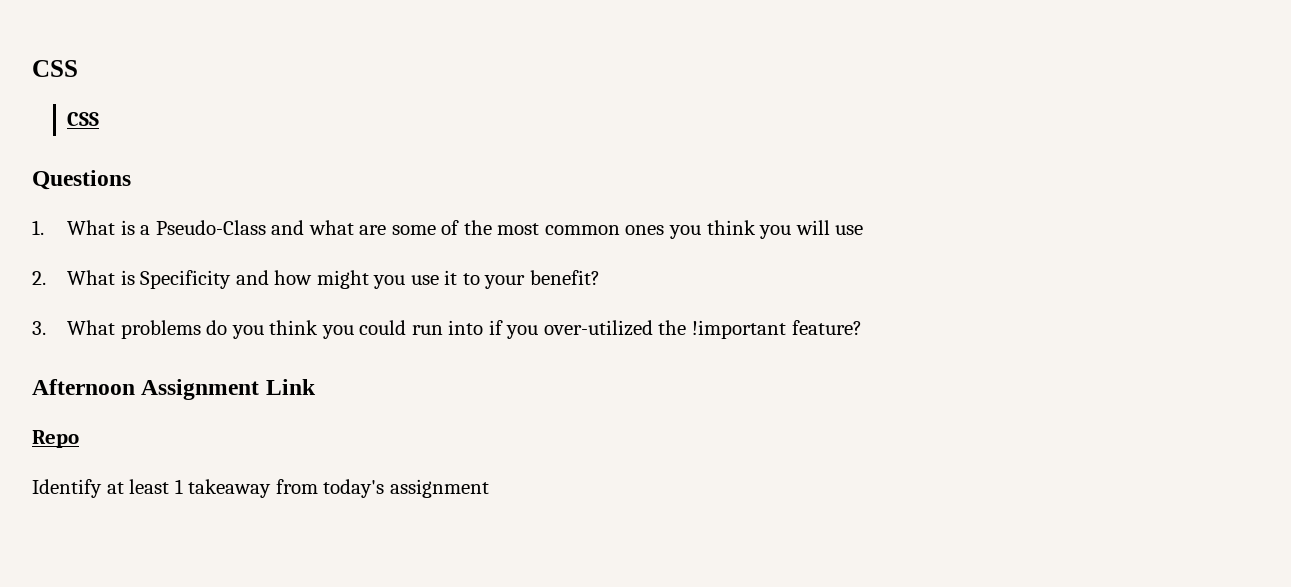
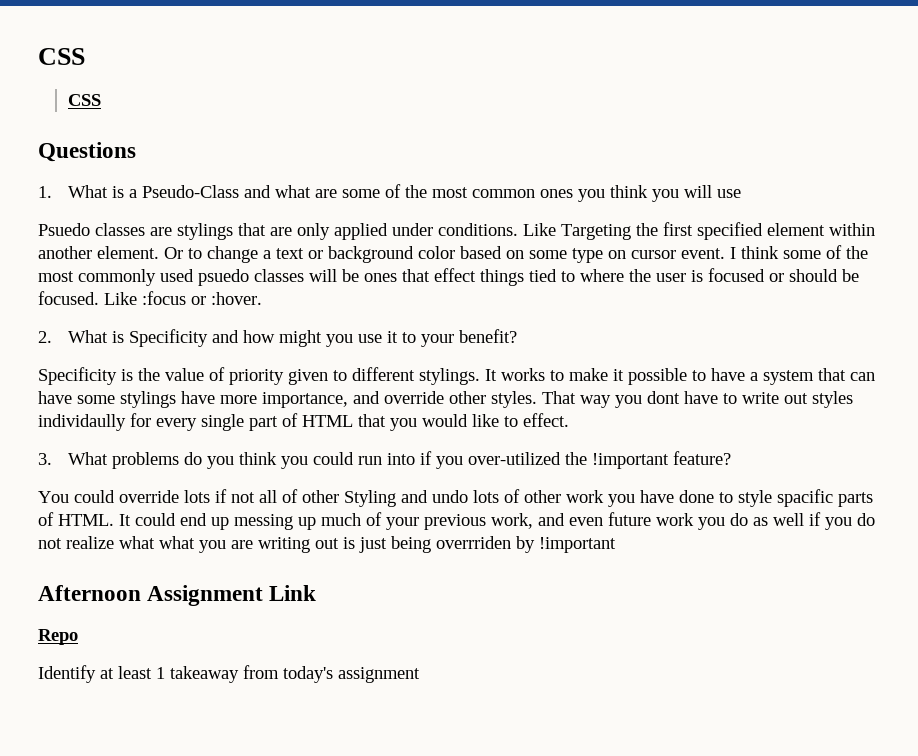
+ Psuedo classes are stylings that are only applied under conditions. Like Targeting the first specified element within another element. Or to change a text or background color based on some type on cursor event. I think some of the most commonly used psuedo classes will be ones that effect things tied to where the user is focused or should be focused. Like :focus or :hover.
+ Specificity is the value of priority given to different stylings. It works to make it possible to have a system that can have some stylings have more importance, and override other styles. That way you dont have to write out styles individaully for every single part of HTML that you would like to effect.
+ You could override lots if not all of other Styling and undo lots of other work you have done to style spacific parts of HTML. It could end up messing up much of your previous work, and even future work you do as well if you do not realize what what you are writing out is just being overrriden by !important

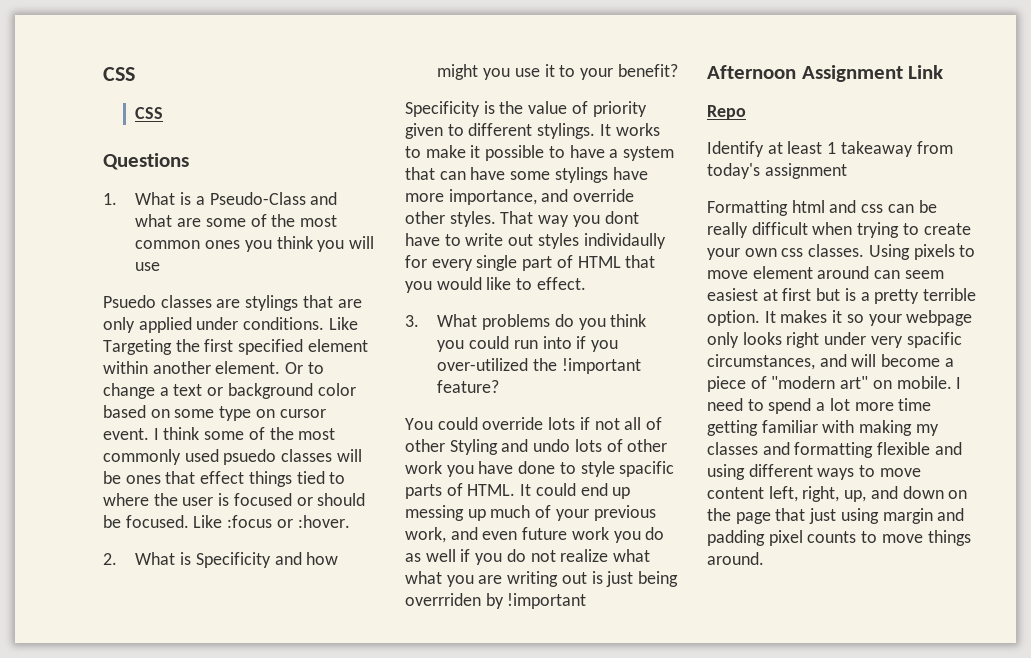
+ Formatting html and css can be really difficult when trying to create your own css classes. Using pixels to move element around can seem easiest at first but is a pretty terrible option. It makes it so your webpage only looks right under very spacific circumstances, and will become a piece of "modern art" on mobile. I need to spend a lot more time getting familiar with making my classes and formatting flexible and using different ways to move content left, right, up, and down on the page that just using margin and padding pixel counts to move things around.

